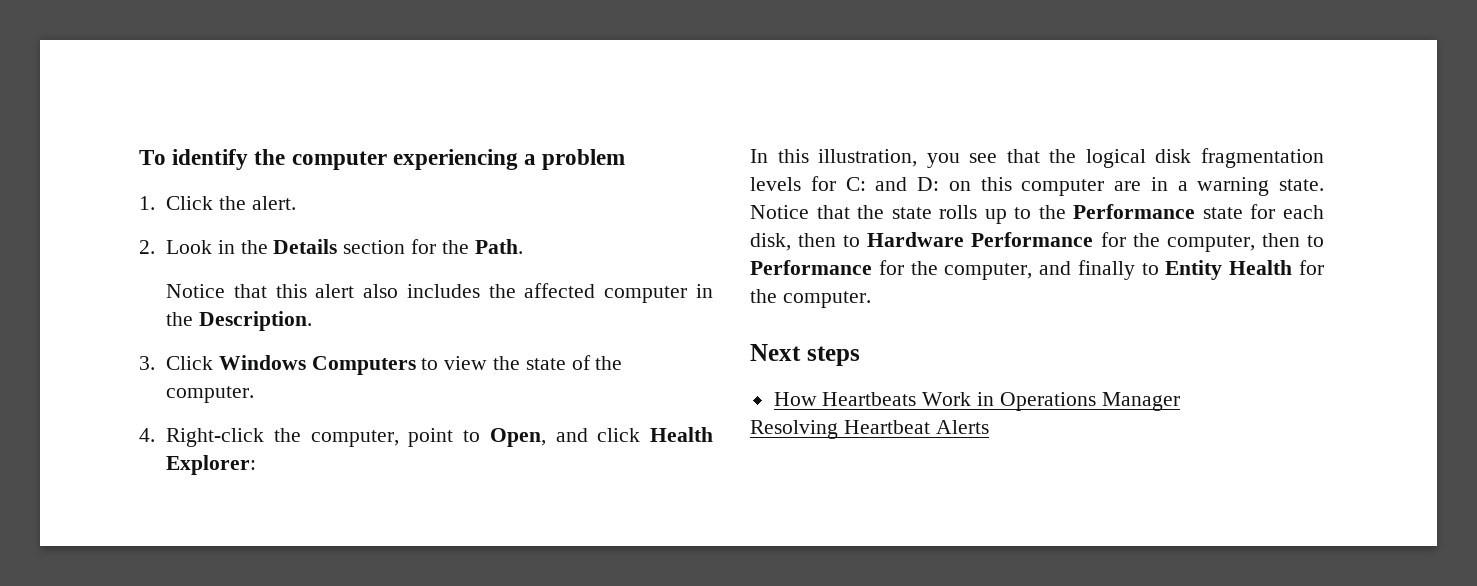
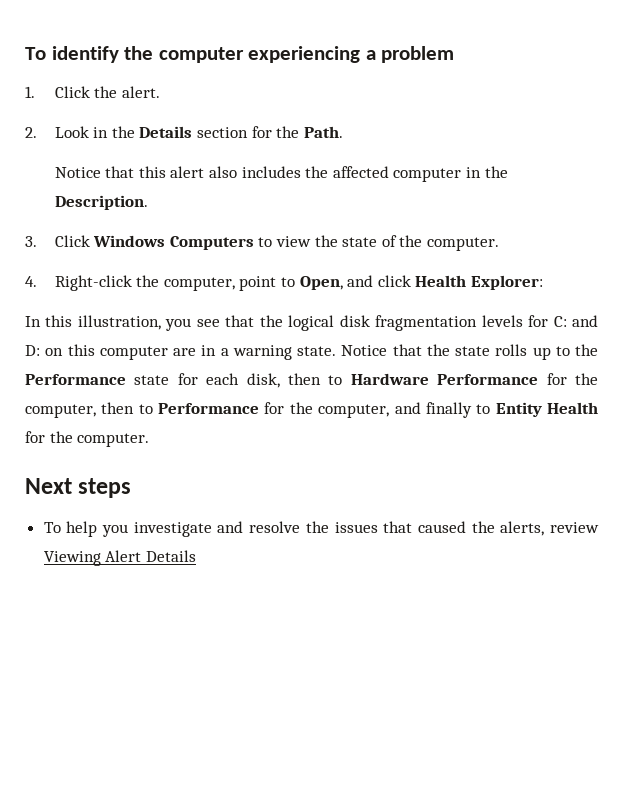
- How Heartbeats Work in Operations Manager
- Resolving Heartbeat Alerts
+ To help you investigate and resolve the issues that caused the alerts, review Viewing Alert Details

